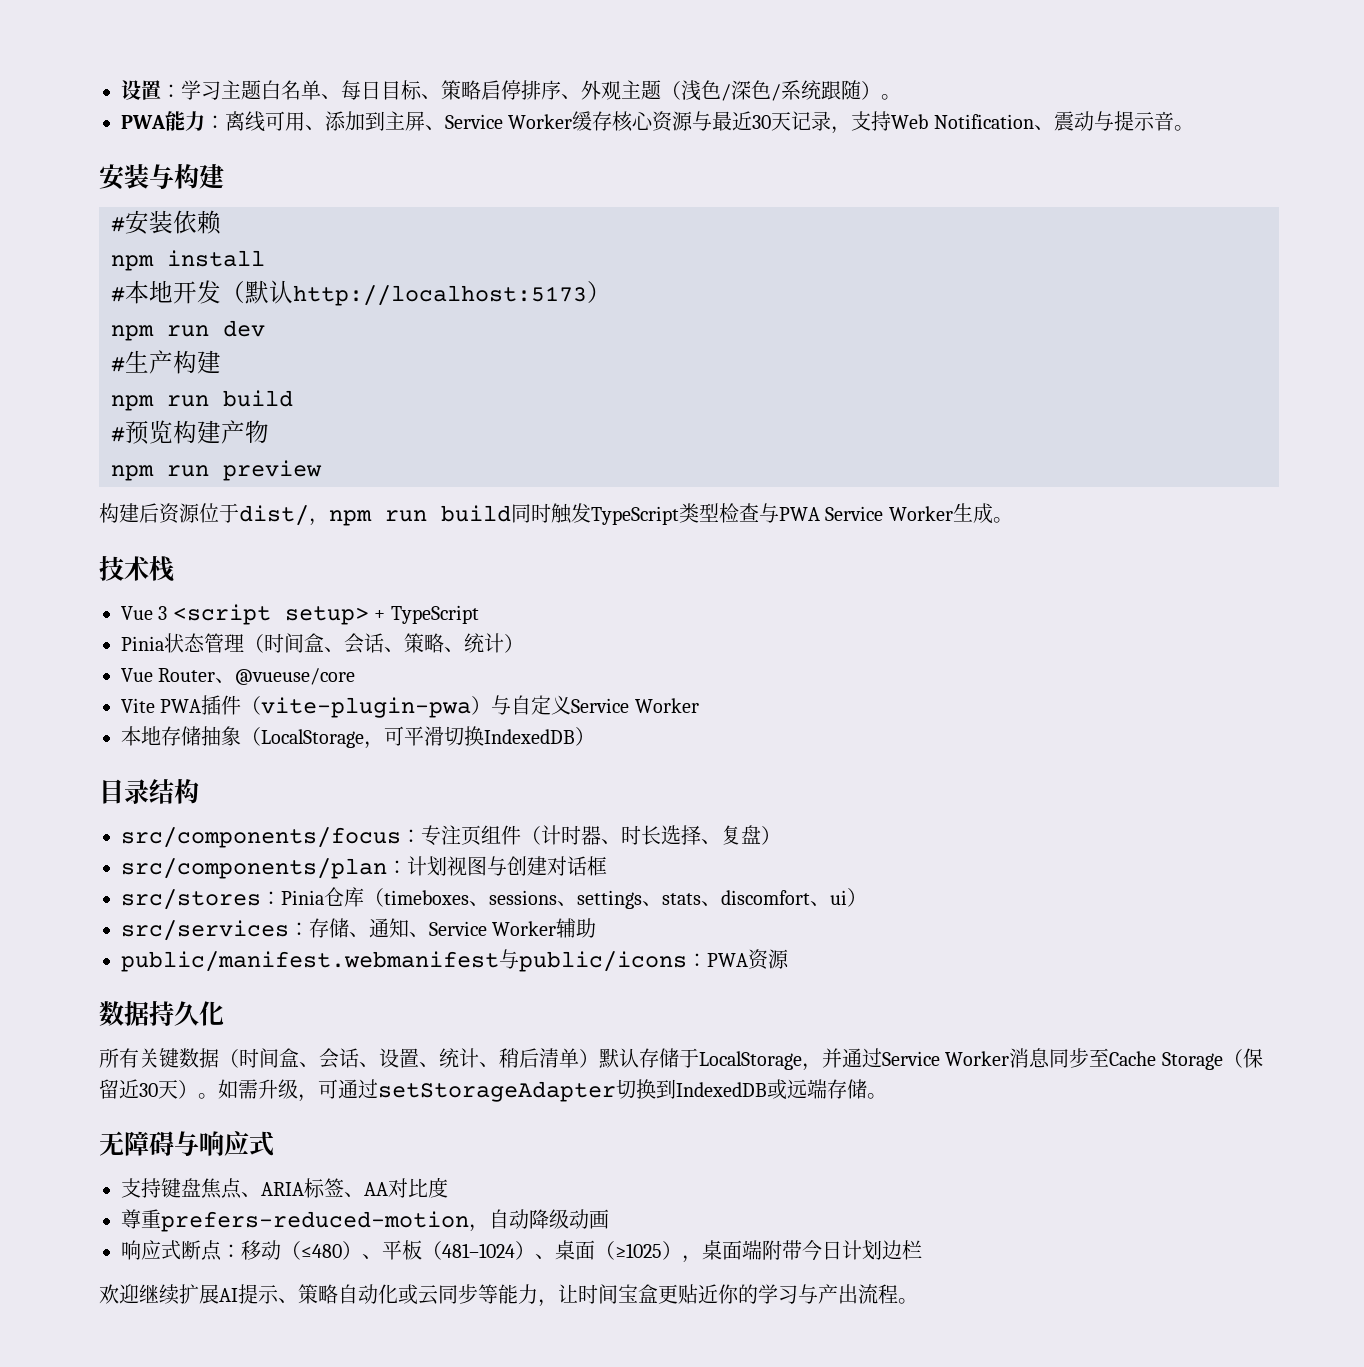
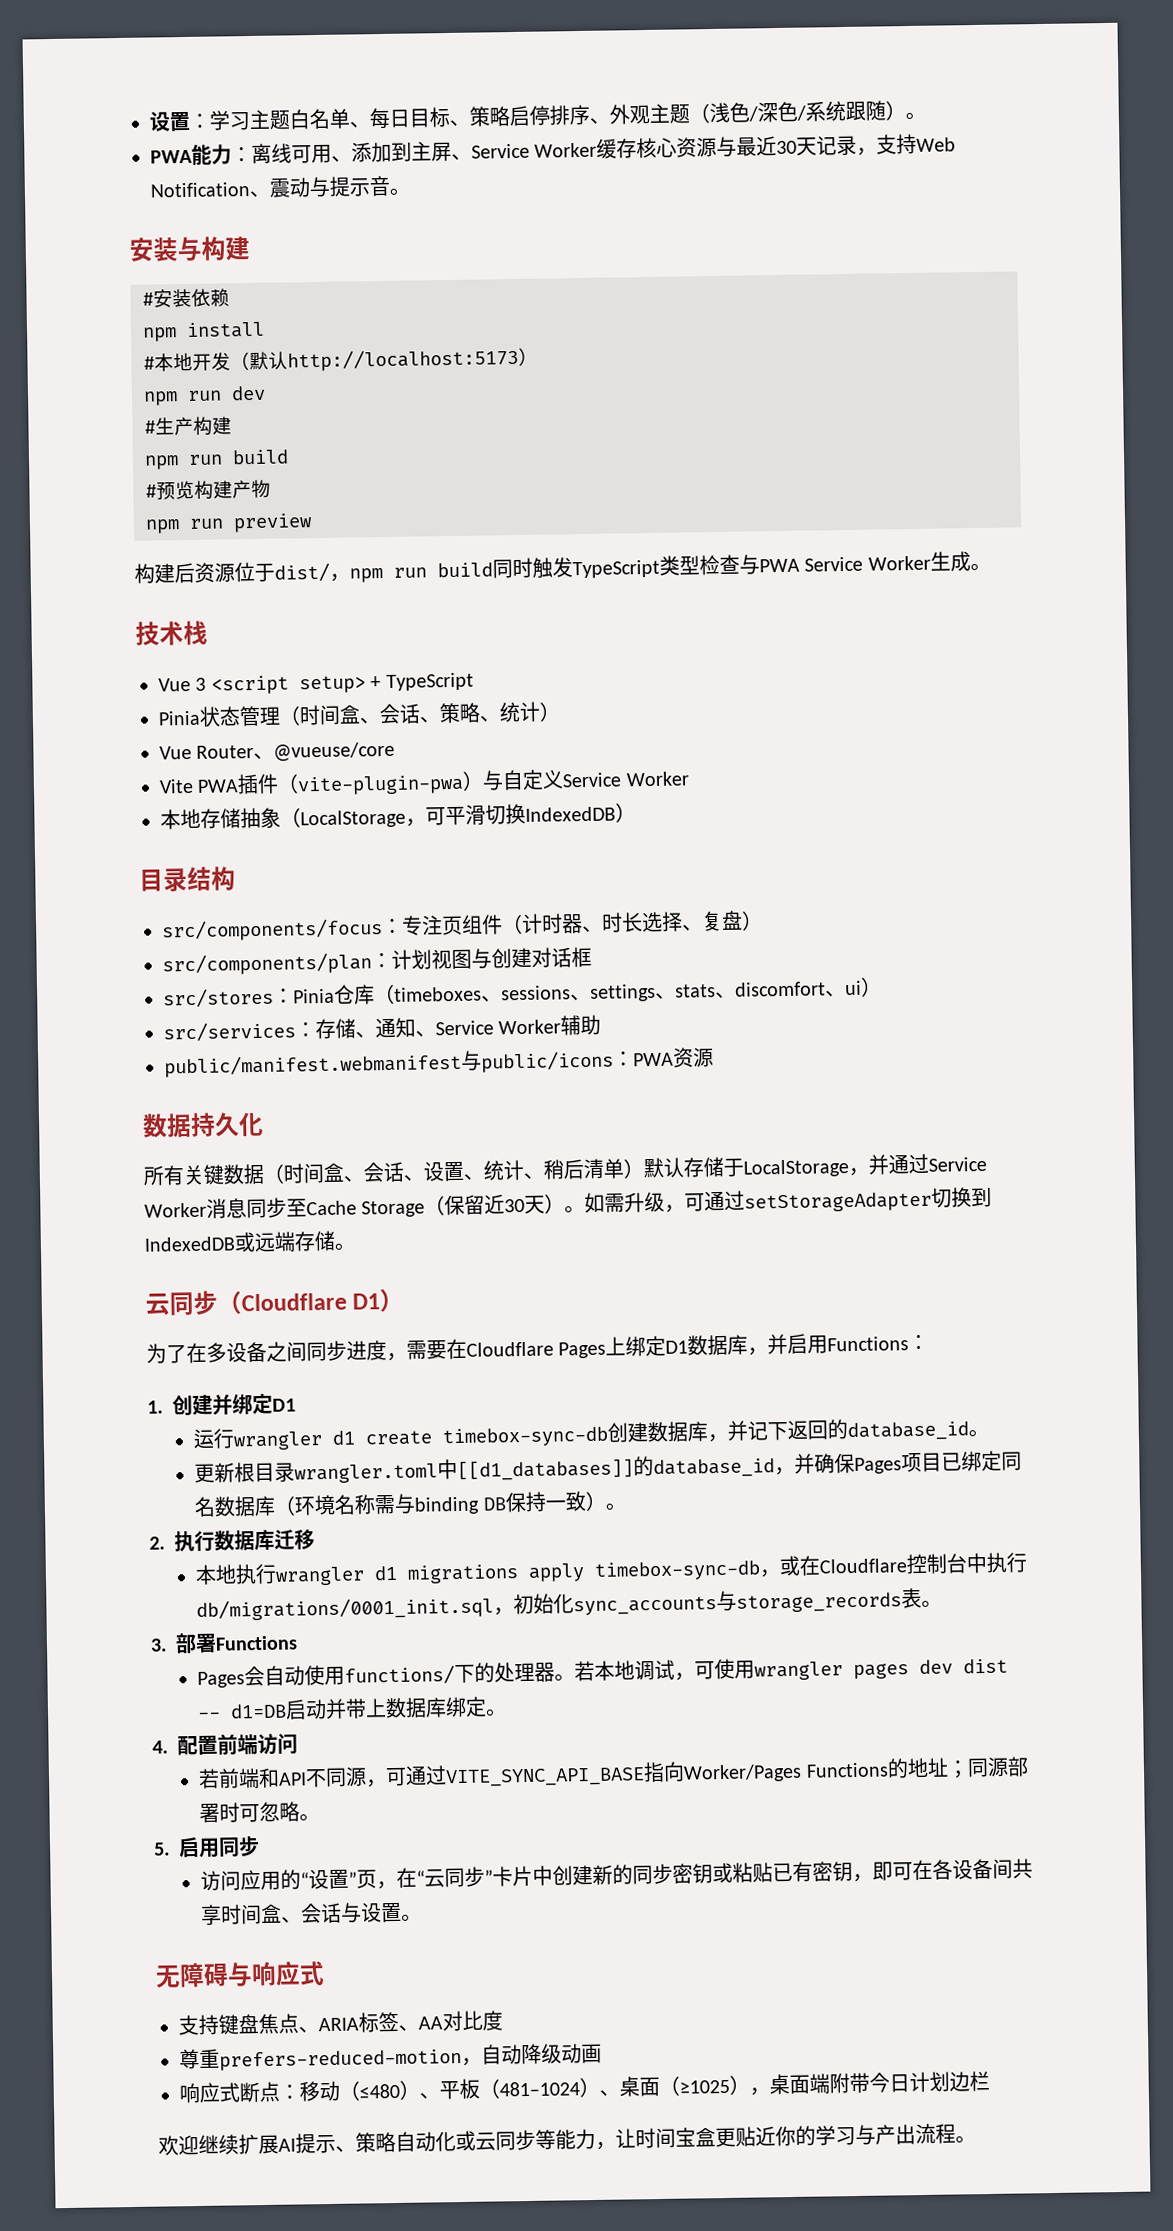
+ 云同步（Cloudflare D1）
+ 为了在多设备之间同步进度，需要在Cloudflare Pages上绑定D1数据库，并启用Functions：
+ 1.创建并绑定D1
+ 运行wrangler d1 create timebox-sync-db创建数据库，并记下返回的database_id。
+ 更新根目录wrangler.toml中[[d1_databases]]的database_id，并确保Pages项目已绑定同名数据库（环境名称需与binding DB保持一致）。
+ 2.执行数据库迁移
+ 本地执行wrangler d1 migrations apply timebox-sync-db，或在Cloudflare控制台中执行db/migrations/0001_init.sql，初始化sync_accounts与storage_records表。
+ 3.部署Functions
+ Pages会自动使用functions/下的处理器。若本地调试，可使用wrangler pages dev dist -- d1=DB启动并带上数据库绑定。
+ 4.配置前端访问
+ 若前端和API不同源，可通过VITE_SYNC_API_BASE指向Worker/Pages Functions的地址；同源部署时可忽略。
+ 5.启用同步
+ 访问应用的“设置”页，在“云同步”卡片中创建新的同步密钥或粘贴已有密钥，即可在各设备间共享时间盒、会话与设置。

